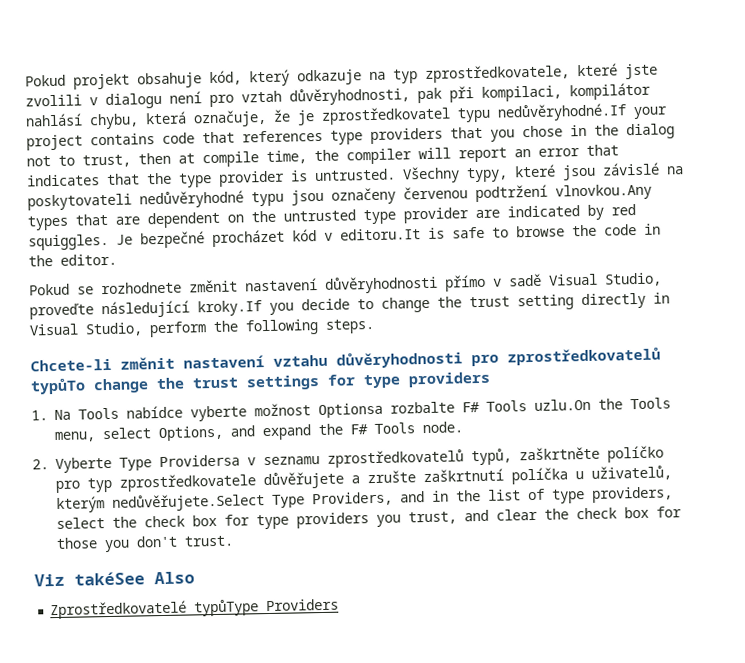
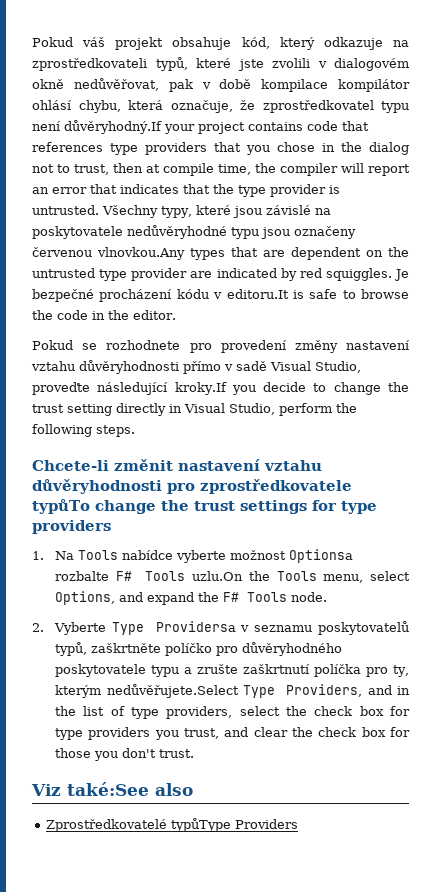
- Pokud projekt obsahuje kód, který odkazuje na typ zprostředkovatele, které jste zvolili v dialogu není pro vztah důvěryhodnosti, pak při kompilaci, kompilátor nahlásí chybu, která označuje, že je zprostředkovatel typu nedůvěryhodné.If your project contains code that references type providers that you chose in the dialog not to trust, then at compile time, the compiler will report an error that indicates that the type provider is untrusted.
+ Pokud váš projekt obsahuje kód, který odkazuje na zprostředkovateli typů, které jste zvolili v dialogovém okně nedůvěřovat, pak v době kompilace kompilátor ohlásí chybu, která označuje, že zprostředkovatel typu není důvěryhodný.If your project contains code that references type providers that you chose in the dialog not to trust, then at compile time, the compiler will report an error that indicates that the type provider is untrusted.
- Všechny typy, které jsou závislé na poskytovateli nedůvěryhodné typu jsou označeny červenou podtržení vlnovkou.Any types that are dependent on the untrusted type provider are indicated by red squiggles.
+ Všechny typy, které jsou závislé na poskytovatele nedůvěryhodné typu jsou označeny červenou vlnovkou.Any types that are dependent on the untrusted type provider are indicated by red squiggles.
- Je bezpečné procházet kód v editoru.It is safe to browse the code in the editor.
+ Je bezpečné procházení kódu v editoru.It is safe to browse the code in the editor.
- Pokud se rozhodnete změnit nastavení důvěryhodnosti přímo v sadě Visual Studio, proveďte následující kroky.If you decide to change the trust setting directly in Visual Studio, perform the following steps.
+ Pokud se rozhodnete pro provedení změny nastavení vztahu důvěryhodnosti přímo v sadě Visual Studio, proveďte následující kroky.If you decide to change the trust setting directly in Visual Studio, perform the following steps.
- Chcete-li změnit nastavení vztahu důvěryhodnosti pro zprostředkovatelů typůTo change the trust settings for type providers
+ Chcete-li změnit nastavení vztahu důvěryhodnosti pro zprostředkovatele typůTo change the trust settings for type providers
- 2. Vyberte Type Providersa v seznamu zprostředkovatelů typů, zaškrtněte políčko pro typ zprostředkovatele důvěřujete a zrušte zaškrtnutí políčka u uživatelů, kterým nedůvěřujete.Select Type Providers, and in the list of type providers, select the check box for type providers you trust, and clear the check box for those you don't trust.
+ 2. Vyberte Type Providersa v seznamu poskytovatelů typů, zaškrtněte políčko pro důvěryhodného poskytovatele typu a zrušte zaškrtnutí políčka pro ty, kterým nedůvěřujete.Select Type Providers, and in the list of type providers, select the check box for type providers you trust, and clear the check box for those you don't trust.
- Viz takéSee Also
+ Viz také:See also

